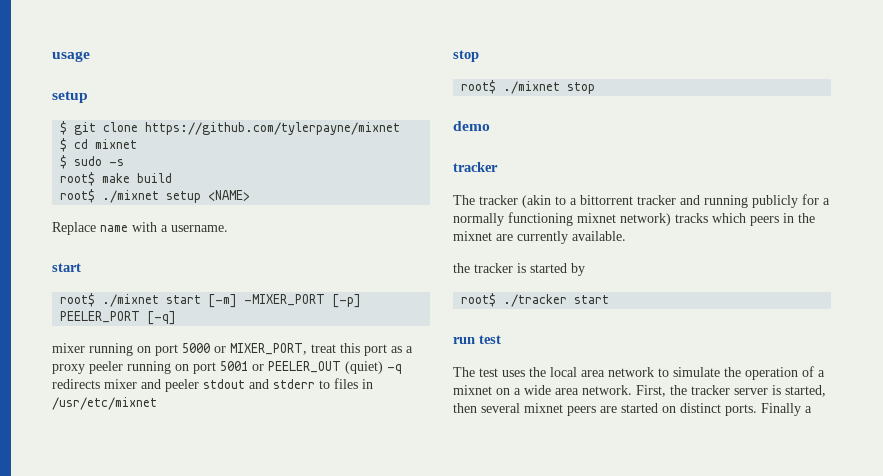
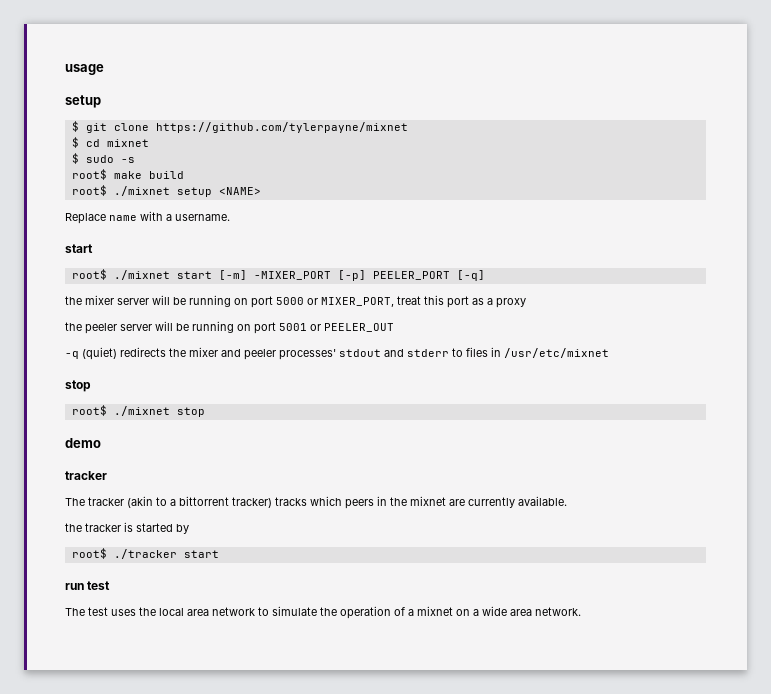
- mixer running on port 5000 or MIXER_PORT, treat this port as a proxy peeler running on port 5001 or PEELER_OUT (quiet) -q redirects mixer and peeler stdout and stderr to files in /usr/etc/mixnet
+ the mixer server will be running on port 5000 or MIXER_PORT, treat this port as a proxy
+ the peeler server will be running on port 5001 or PEELER_OUT
+ -q (quiet) redirects the mixer and peeler processes' stdout and stderr to files in /usr/etc/mixnet
- The tracker (akin to a bittorrent tracker and running publicly for a normally functioning mixnet network) tracks which peers in the mixnet are currently available.
+ The tracker (akin to a bittorrent tracker) tracks which peers in the mixnet are currently available.
- First, the tracker server is started, then several mixnet peers are started on distinct ports. Finally a

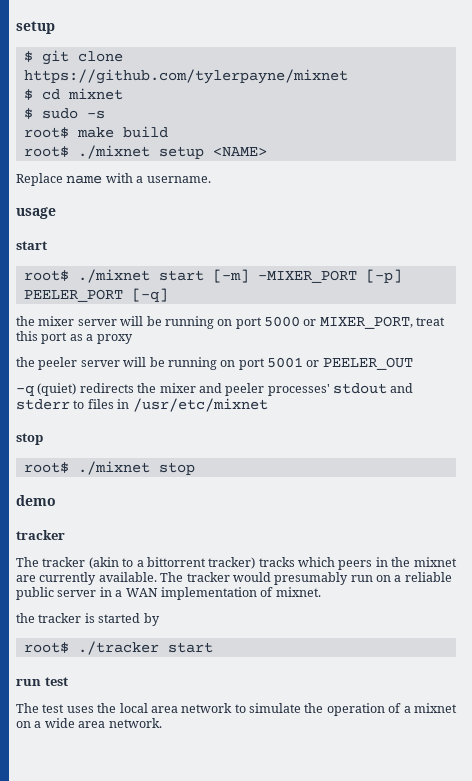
- usage
+ usage
+ The tracker would presumably run on a reliable public server in a WAN implementation of mixnet.

